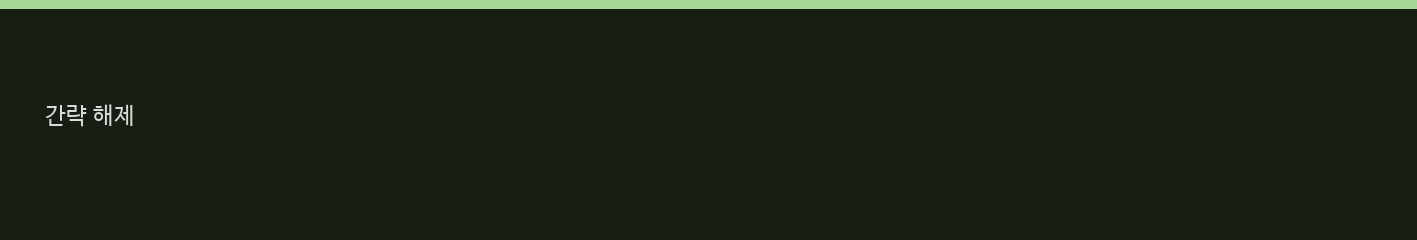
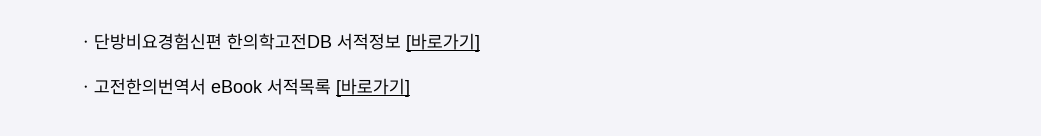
- 간략 해제
+ ㆍ단방비요경험신편 한의학고전DB 서적정보 [바로가기]
+ ㆍ고전한의번역서 eBook 서적목록 [바로가기]

